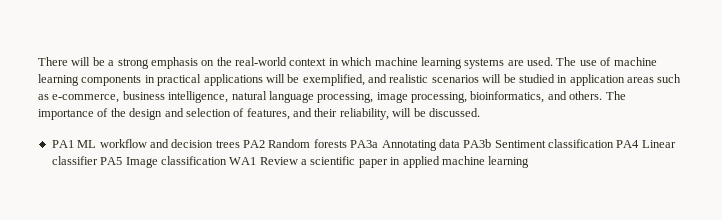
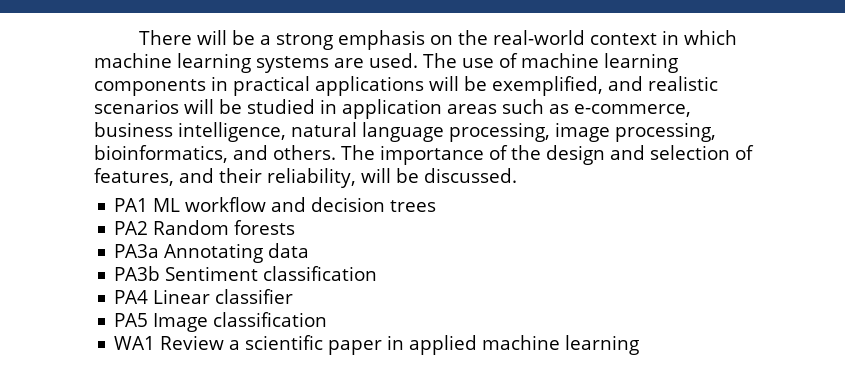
- PA1 ML workflow and decision trees PA2 Random forests PA3a Annotating data PA3b Sentiment classification PA4 Linear classifier PA5 Image classification WA1 Review a scientific paper in applied machine learning
+ PA1 ML workflow and decision trees
+ PA2 Random forests
+ PA3a Annotating data
+ PA3b Sentiment classification
+ PA4 Linear classifier
+ PA5 Image classification
+ WA1 Review a scientific paper in applied machine learning

